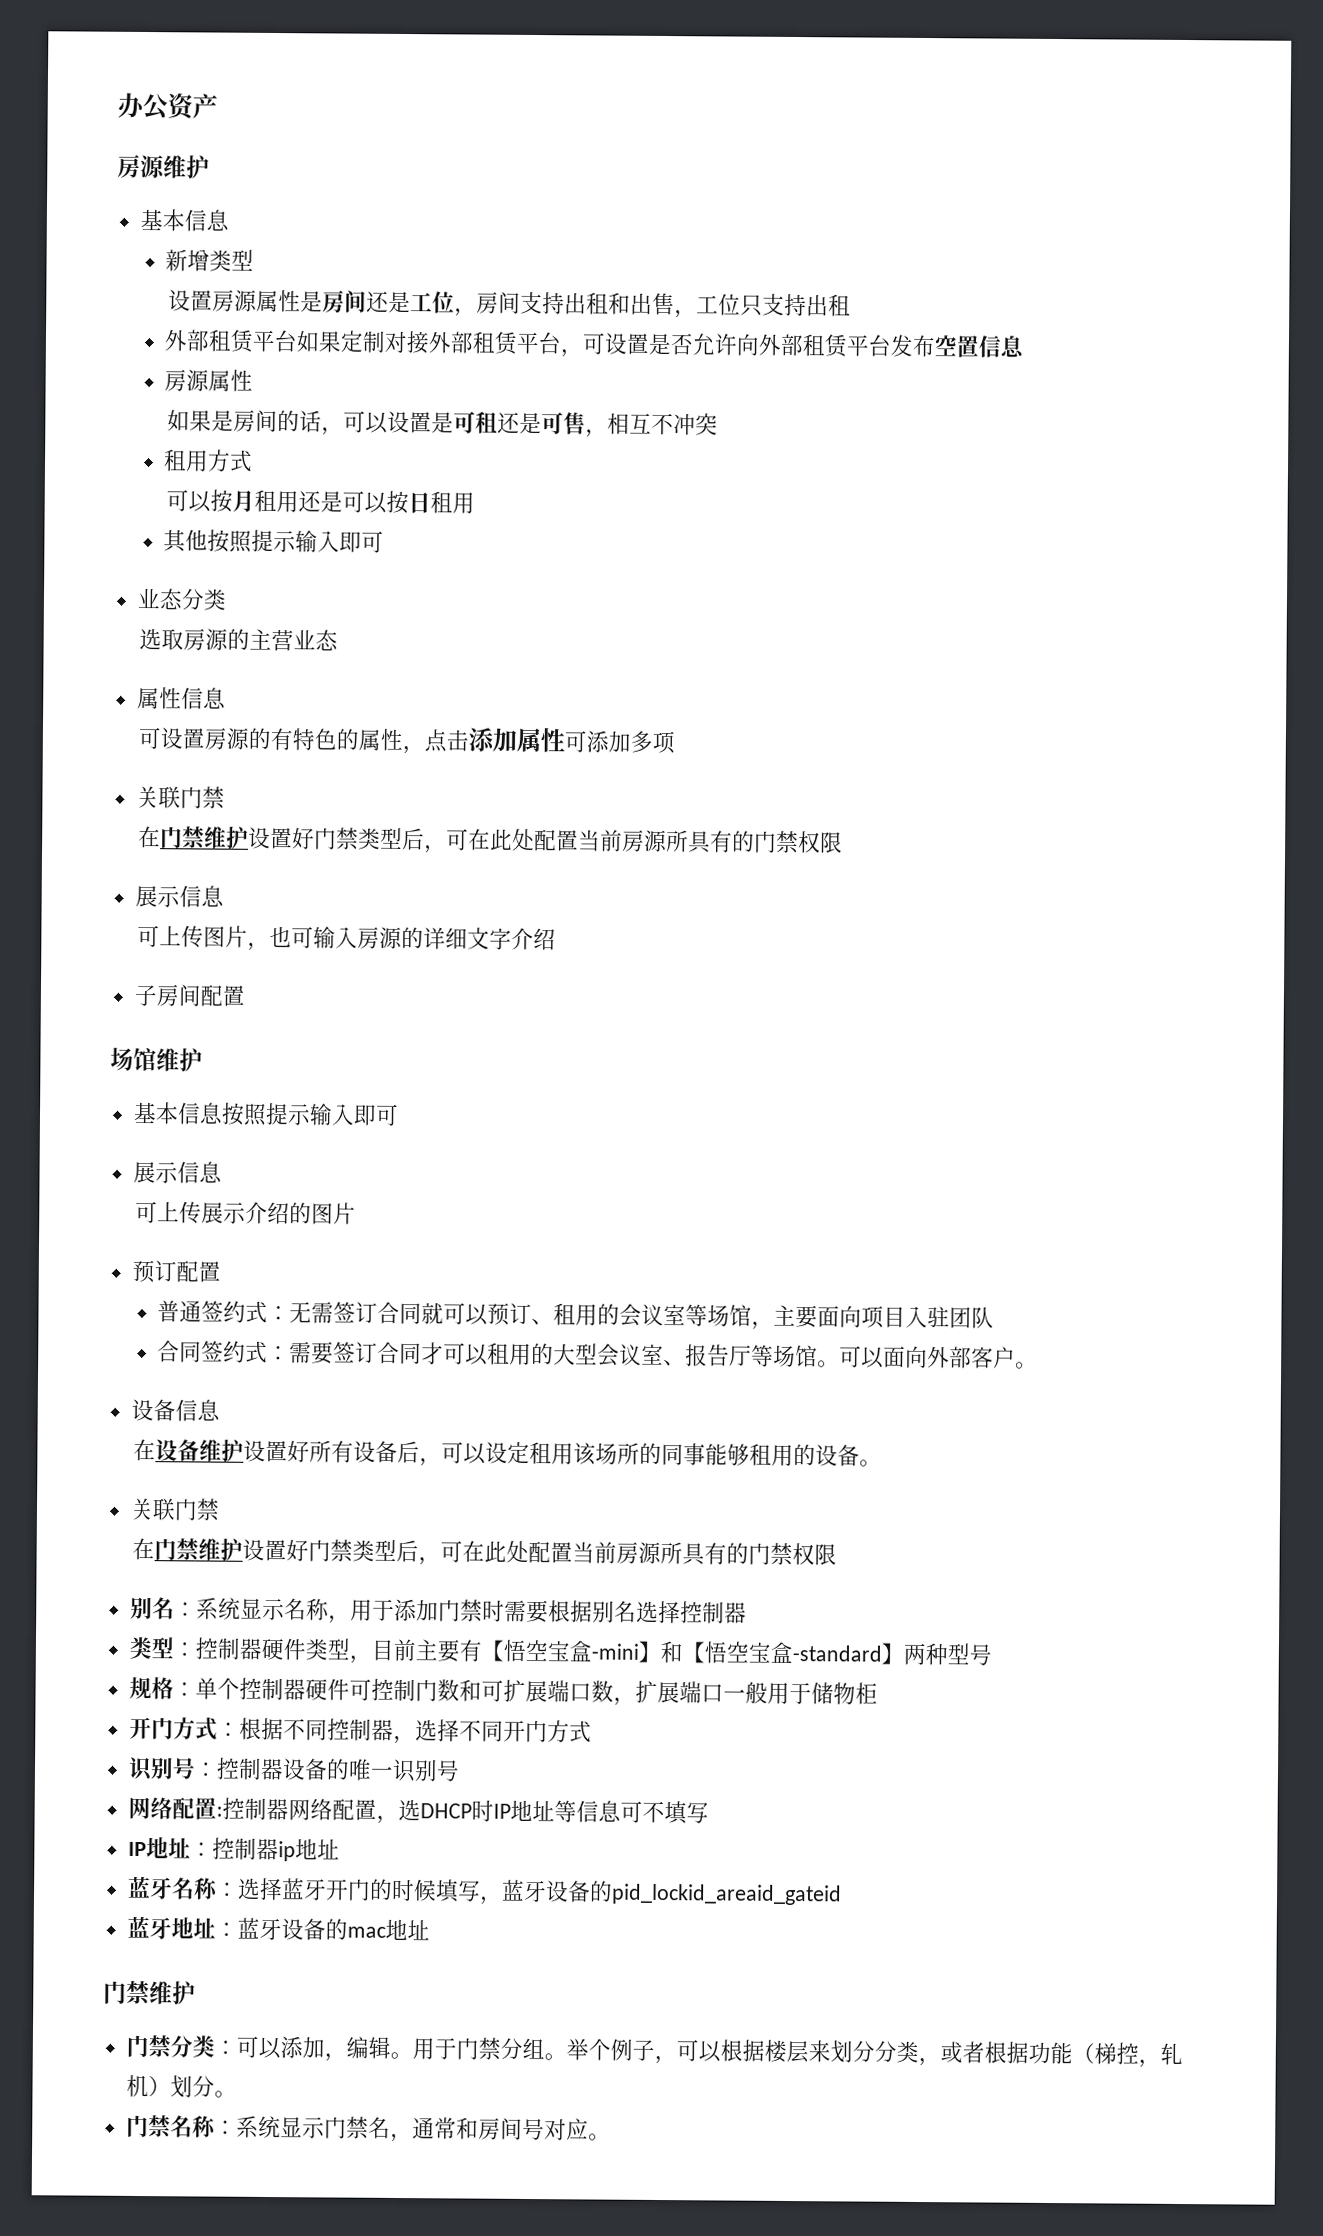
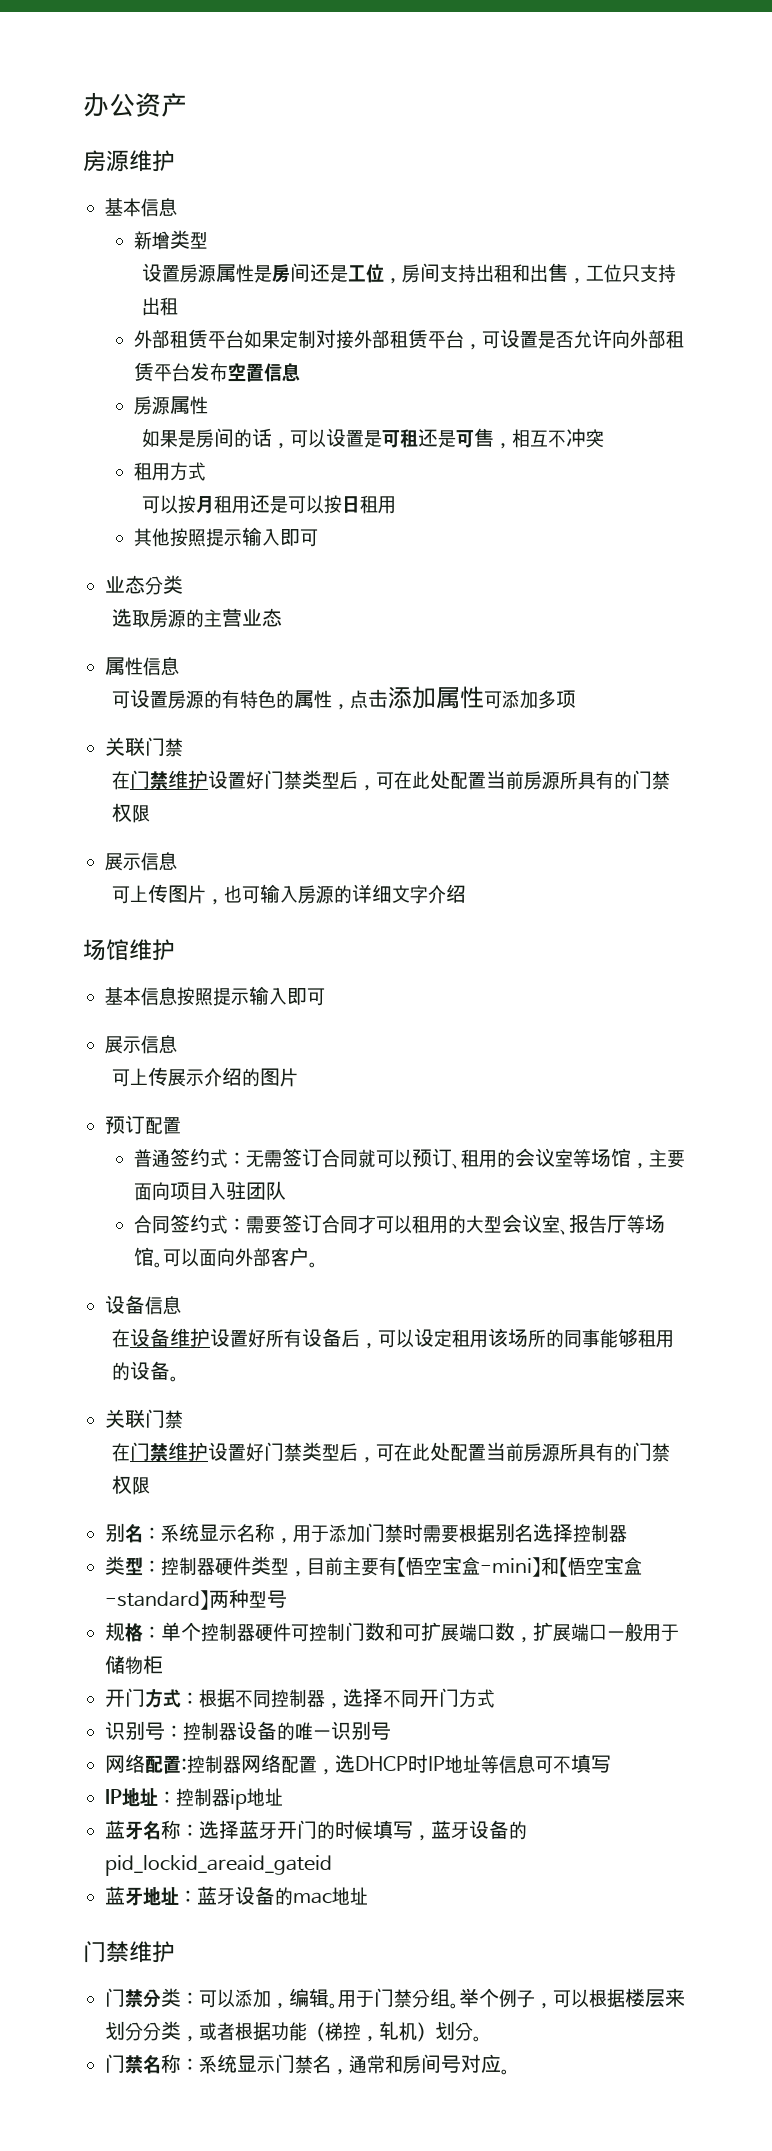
- 子房间配置

